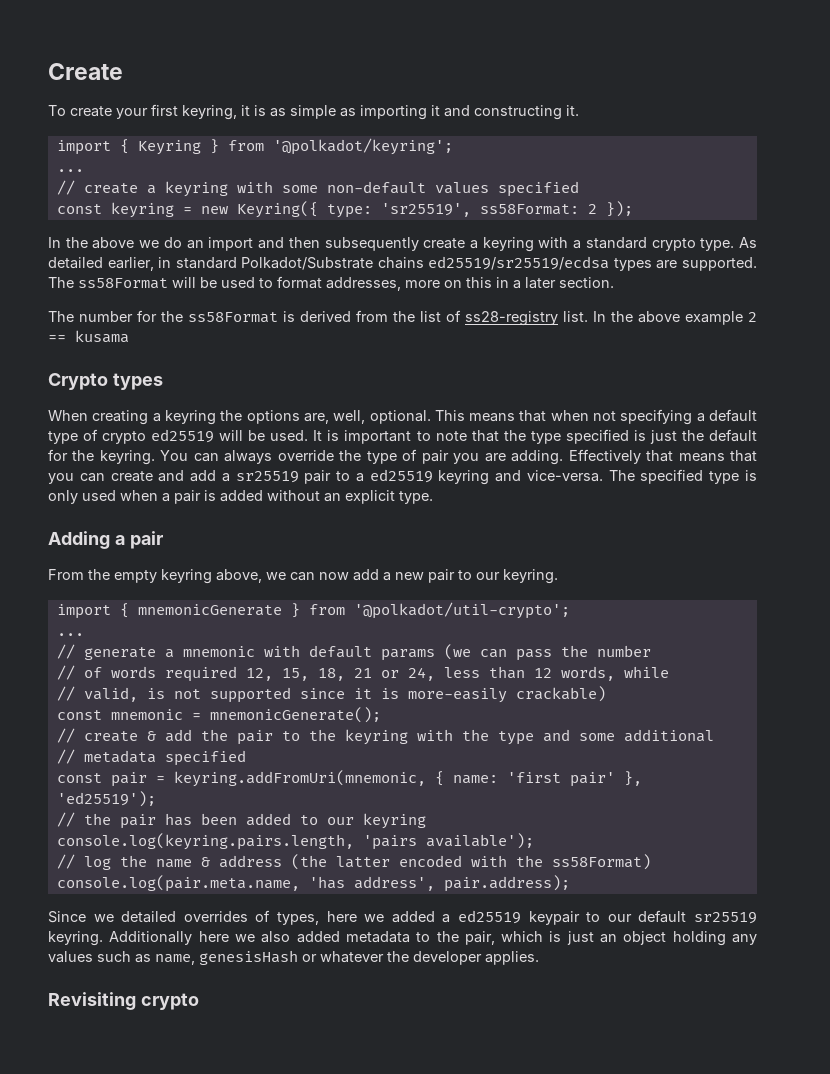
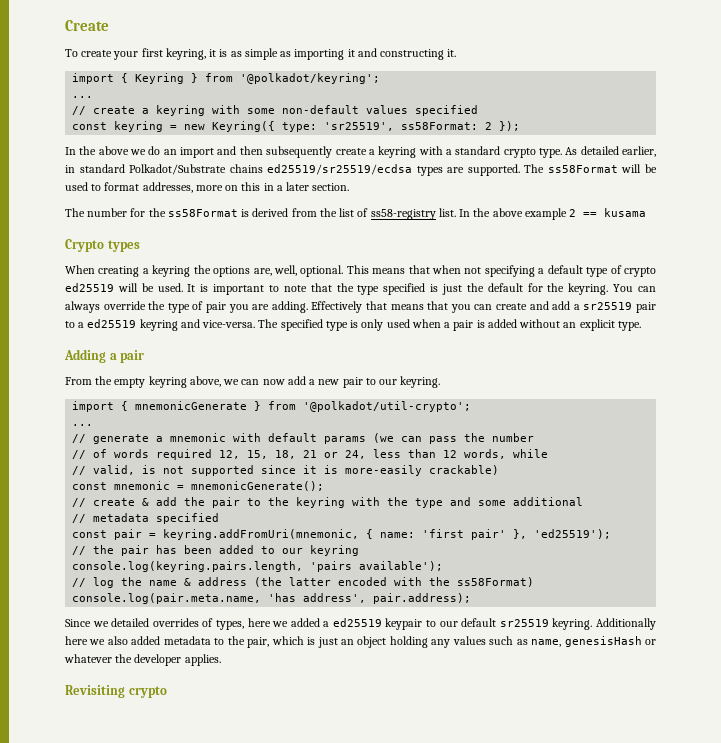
- The number for the ss58Format is derived from the list of ss28-registry list.
+ The number for the ss58Format is derived from the list of ss58-registry list.

